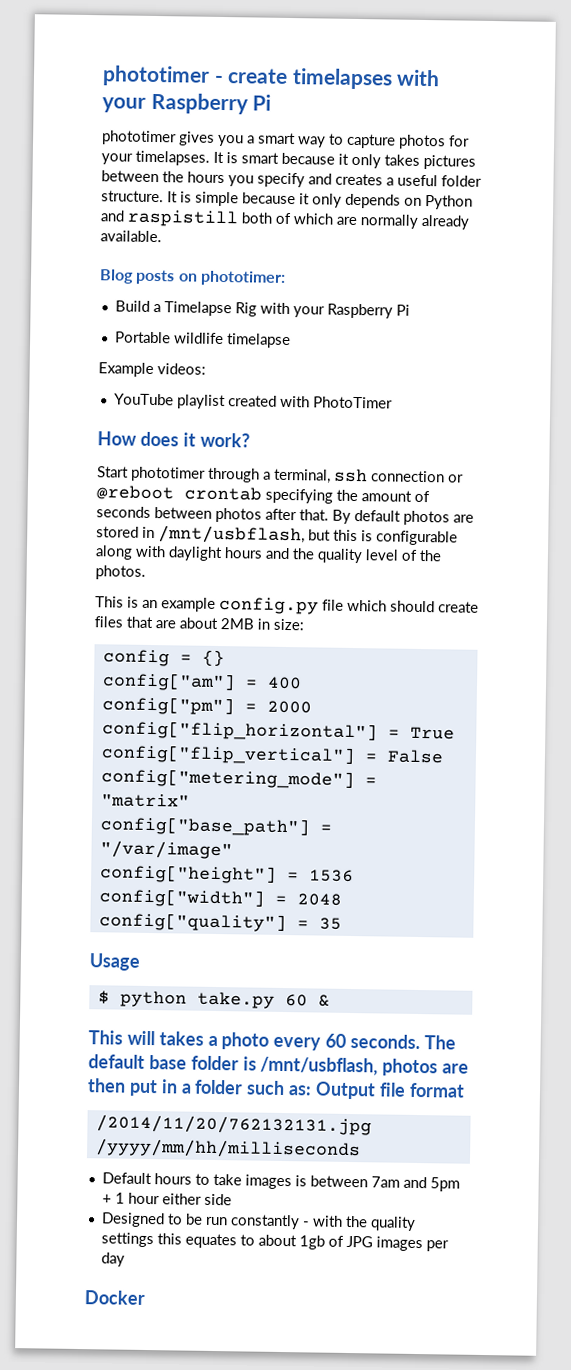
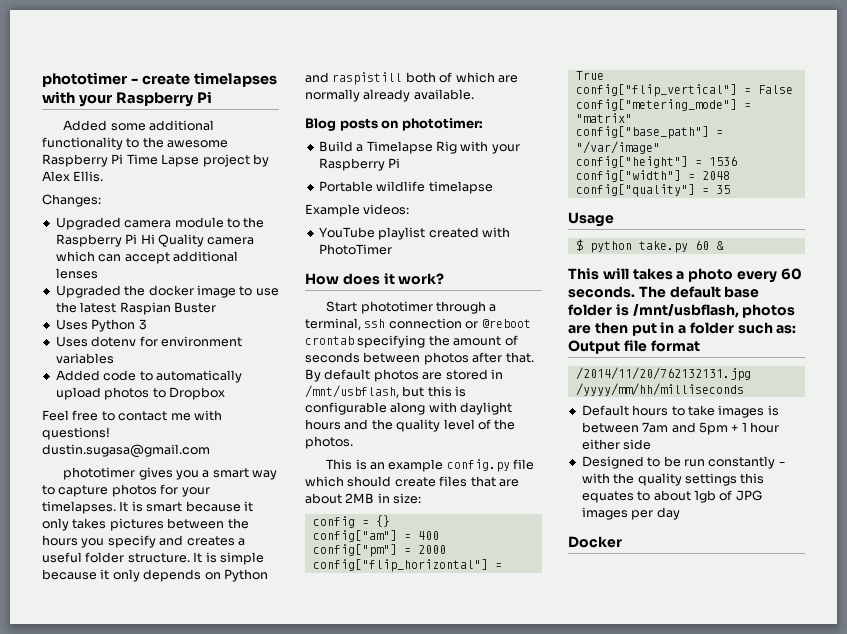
+ Added some additional functionality to the awesome Raspberry Pi Time Lapse project by Alex Ellis.
+ Changes:
+ Upgraded camera module to the Raspberry Pi Hi Quality camera which can accept additional lenses
+ Upgraded the docker image to use the latest Raspian Buster
+ Uses Python 3
+ Uses dotenv for environment variables
+ Added code to automatically upload photos to Dropbox
+ Feel free to contact me with questions! dustin.sugasa@gmail.com

